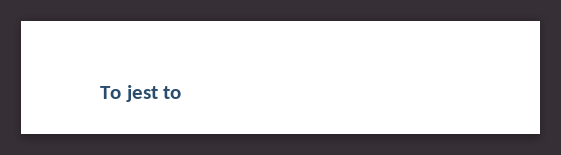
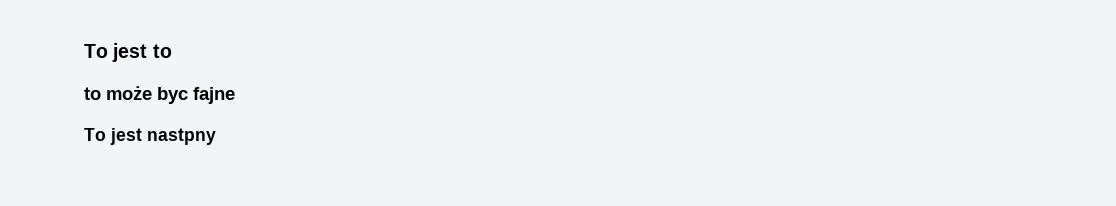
+ to może byc fajne
+ To jest nastpny

